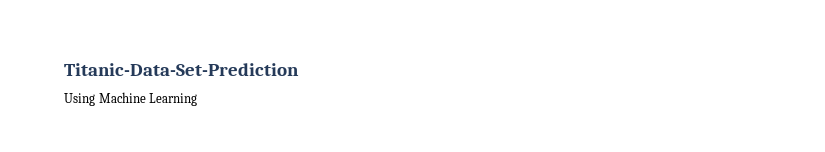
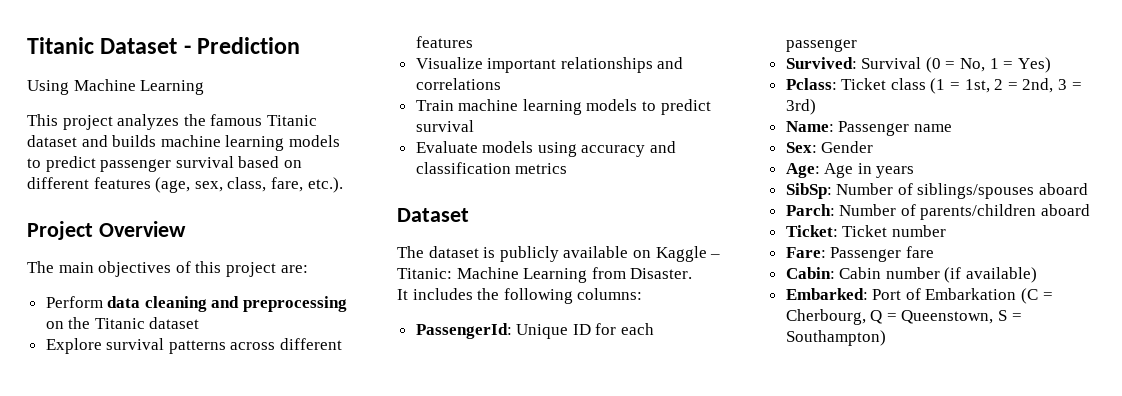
- Titanic-Data-Set-Prediction
+ Titanic Dataset - Prediction
+ This project analyzes the famous Titanic dataset and builds machine learning models to predict passenger survival based on different features (age, sex, class, fare, etc.).
+ Project Overview
+ The main objectives of this project are:
+ Perform data cleaning and preprocessing on the Titanic dataset
+ Explore survival patterns across different features
+ Visualize important relationships and correlations
+ Train machine learning models to predict survival
+ Evaluate models using accuracy and classification metrics
+ Dataset
+ The dataset is publicly available on Kaggle – Titanic: Machine Learning from Disaster.
+ It includes the following columns:
+ PassengerId: Unique ID for each passenger
+ Survived: Survival (0 = No, 1 = Yes)
+ Pclass: Ticket class (1 = 1st, 2 = 2nd, 3 = 3rd)
+ Name: Passenger name
+ Sex: Gender
+ Age: Age in years
+ SibSp: Number of siblings/spouses aboard
+ Parch: Number of parents/children aboard
+ Ticket: Ticket number
+ Fare: Passenger fare
+ Cabin: Cabin number (if available)
+ Embarked: Port of Embarkation (C = Cherbourg, Q = Queenstown, S = Southampton)

